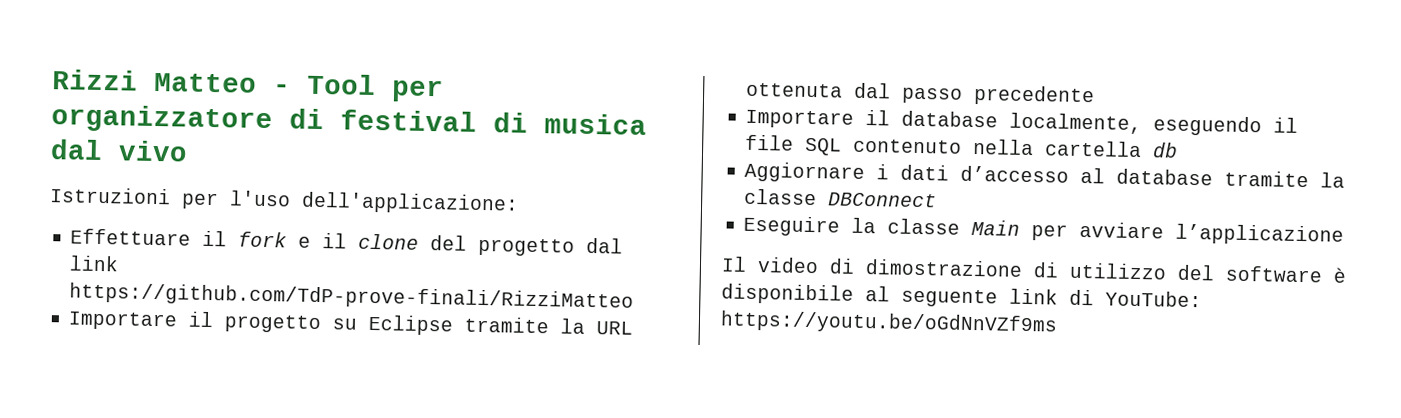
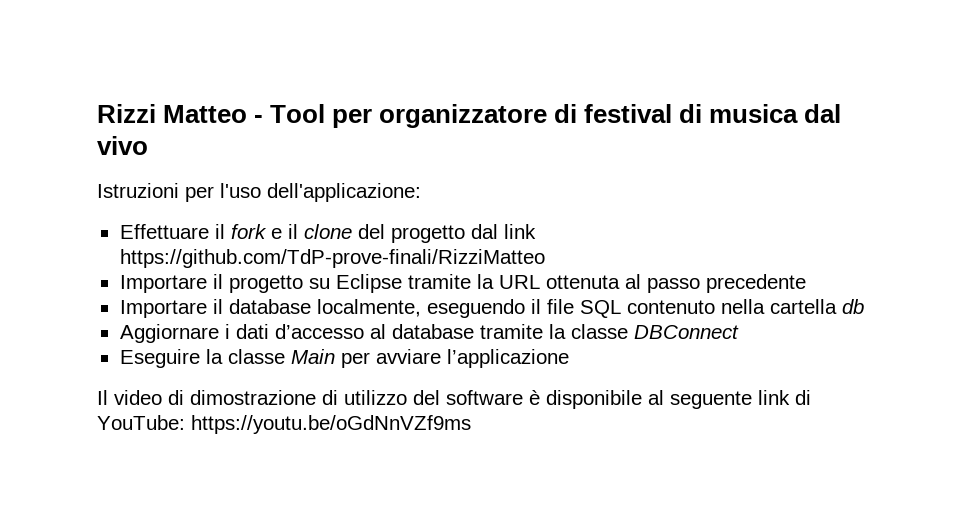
- Importare il progetto su Eclipse tramite la URL ottenuta dal passo precedente
+ Importare il progetto su Eclipse tramite la URL ottenuta al passo precedente

